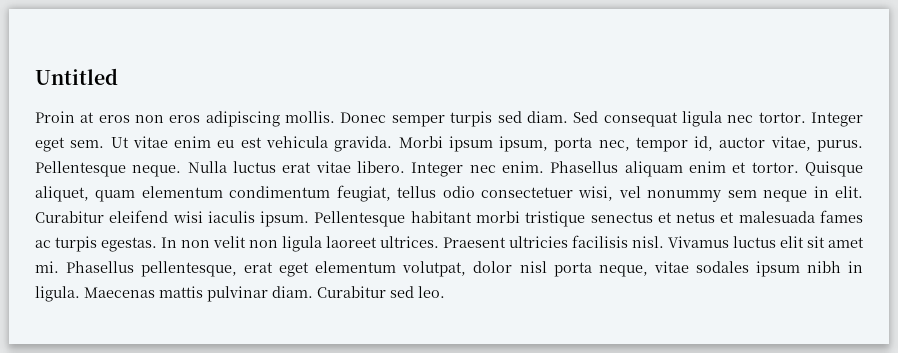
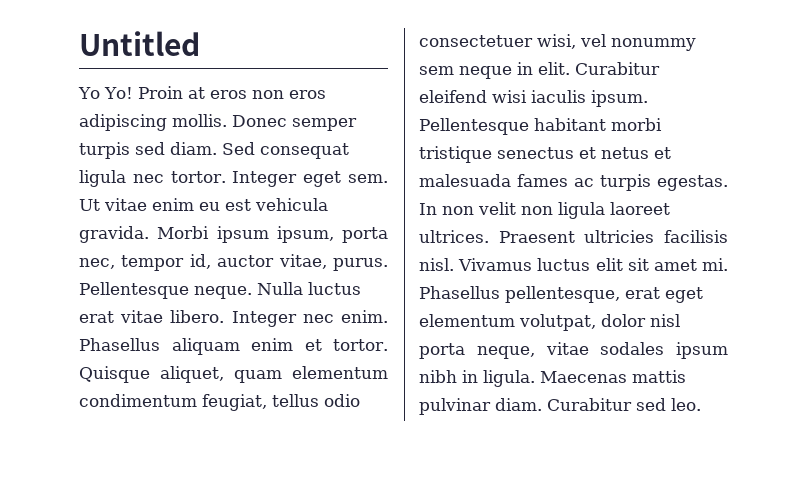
+ Yo Yo!

